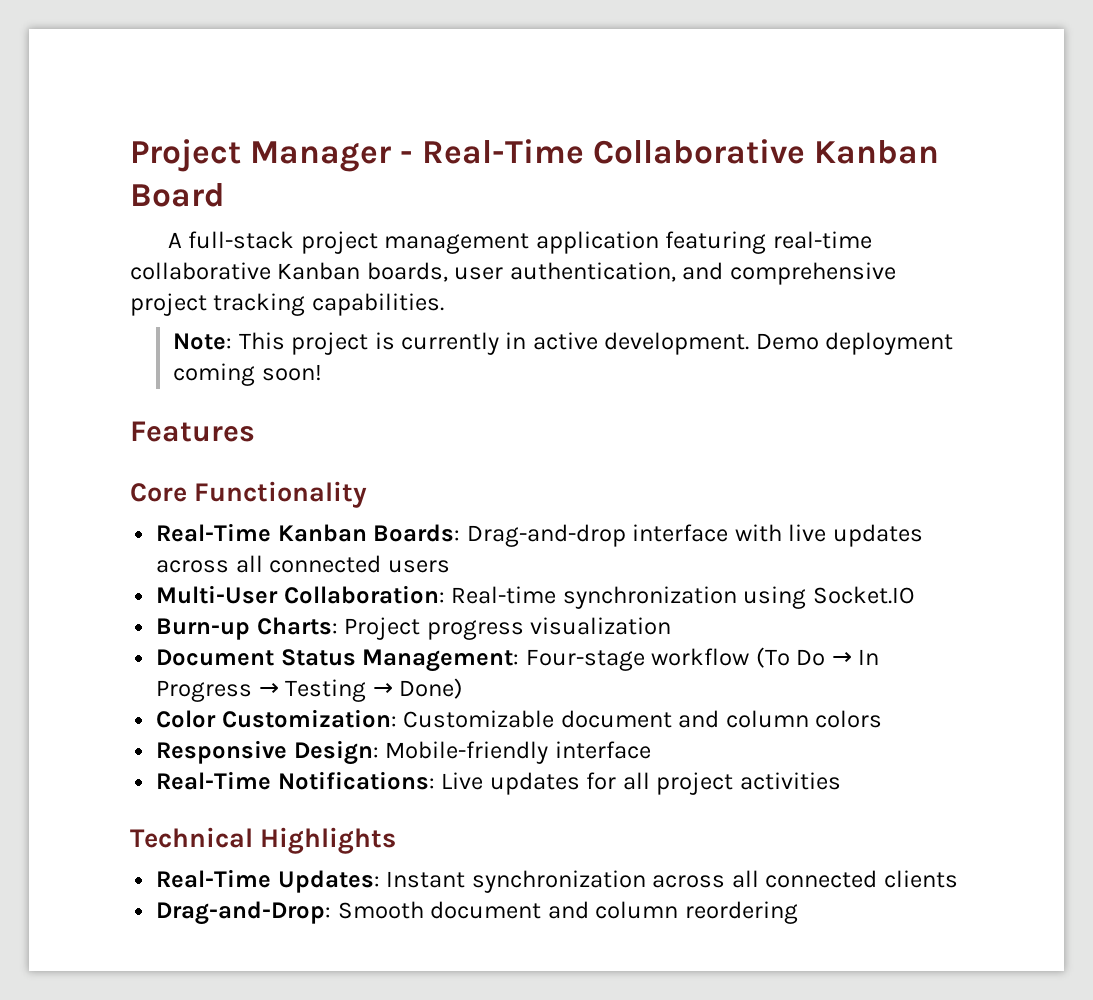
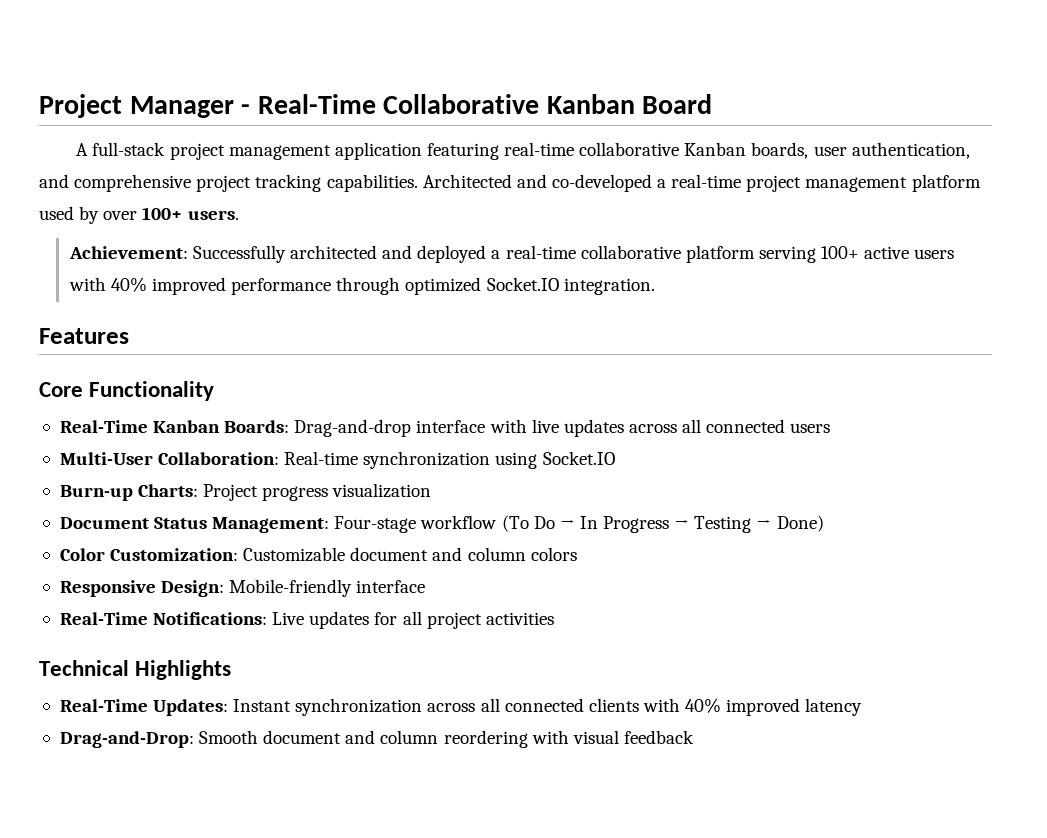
- A full-stack project management application featuring real-time collaborative Kanban boards, user authentication, and comprehensive project tracking capabilities.
- Note: This project is currently in active development. Demo deployment coming soon!
+ A full-stack project management application featuring real-time collaborative Kanban boards, user authentication, and comprehensive project tracking capabilities. Architected and co-developed a real-time project management platform used by over 100+ users.
+ Achievement: Successfully architected and deployed a real-time collaborative platform serving 100+ active users with 40% improved performance through optimized Socket.IO integration.
- Real-Time Updates: Instant synchronization across all connected clients
+ Real-Time Updates: Instant synchronization across all connected clients with 40% improved latency
- Drag-and-Drop: Smooth document and column reordering
+ Drag-and-Drop: Smooth document and column reordering with visual feedback

